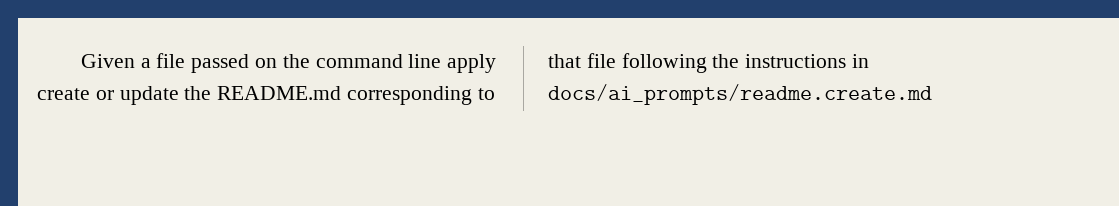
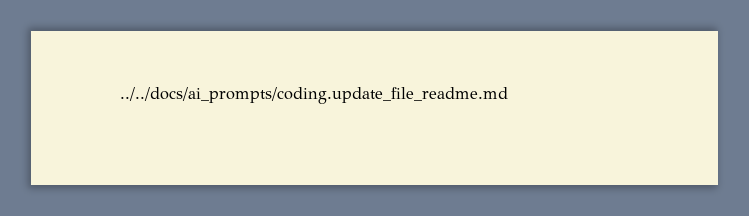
- Given a file passed on the command line apply create or update the README.md corresponding to that file following the instructions in docs/ai_prompts/readme.create.md
+ ../../docs/ai_prompts/coding.update_file_readme.md

